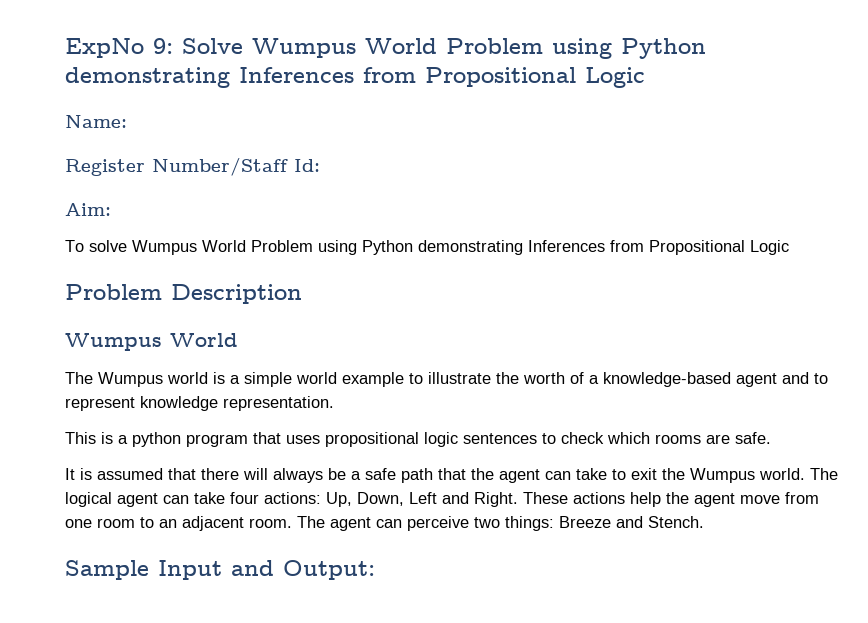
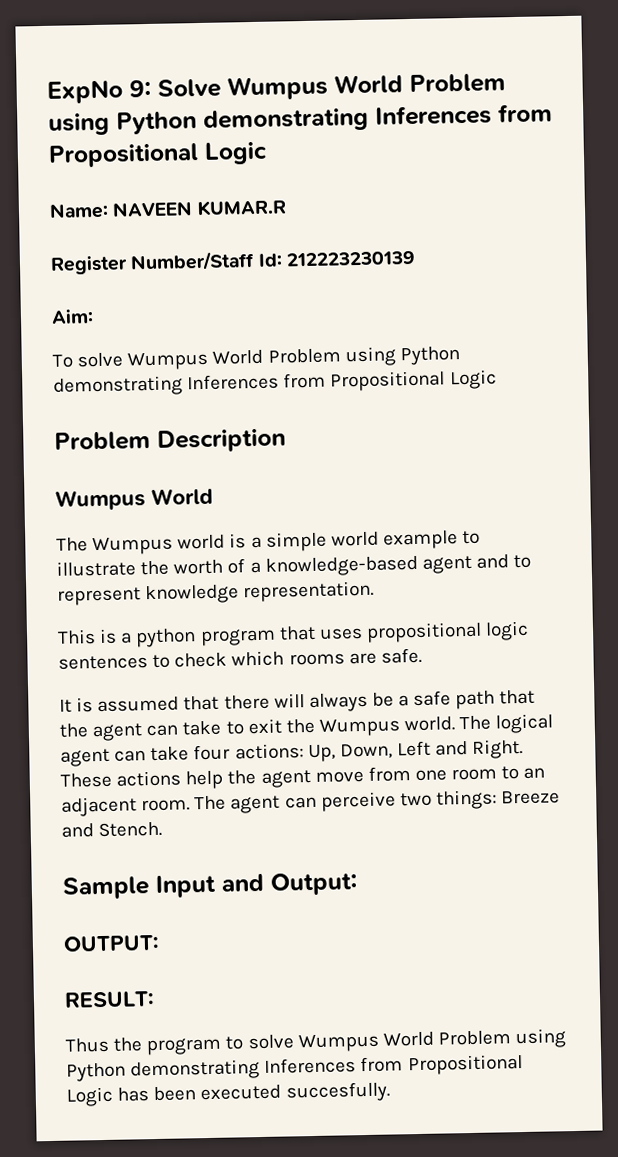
- Name:
+ Name: NAVEEN KUMAR.R
- Register Number/Staff Id:
+ Register Number/Staff Id: 212223230139
+ OUTPUT:
+ RESULT:
+ Thus the program to solve Wumpus World Problem using Python demonstrating Inferences from Propositional Logic has been executed succesfully.

